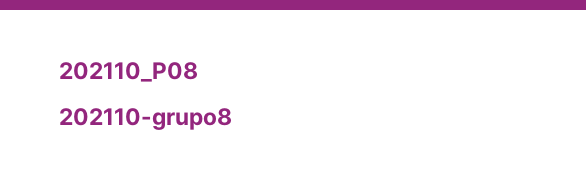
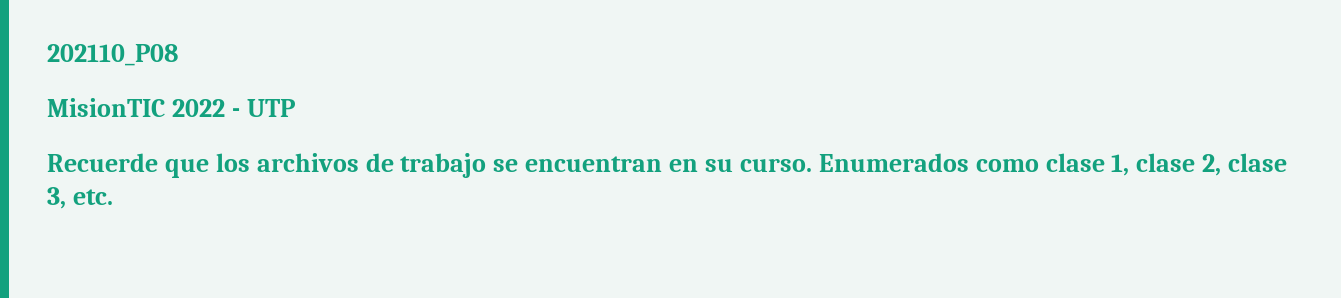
- 202110-grupo8
+ MisionTIC 2022 - UTP
+ Recuerde que los archivos de trabajo se encuentran en su curso. Enumerados como clase 1, clase 2, clase 3, etc.

